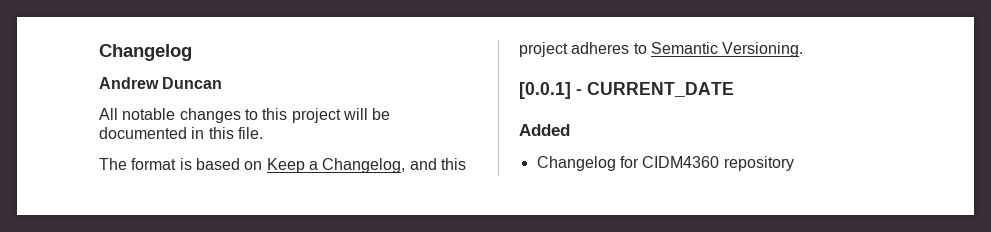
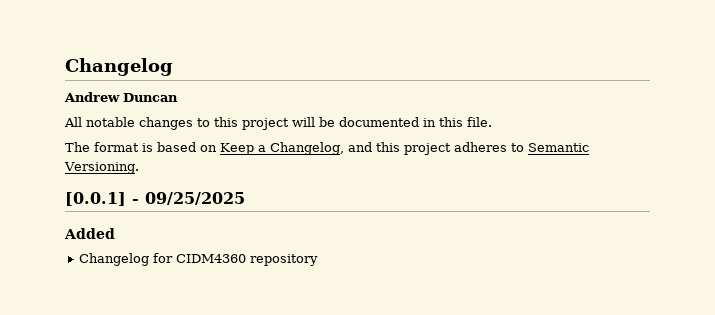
- [0.0.1] - CURRENT_DATE
+ [0.0.1] - 09/25/2025

